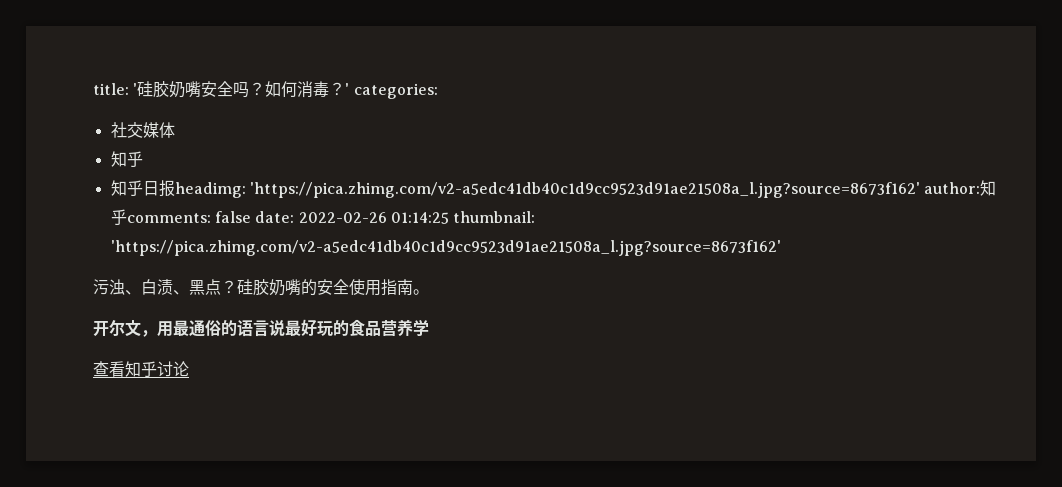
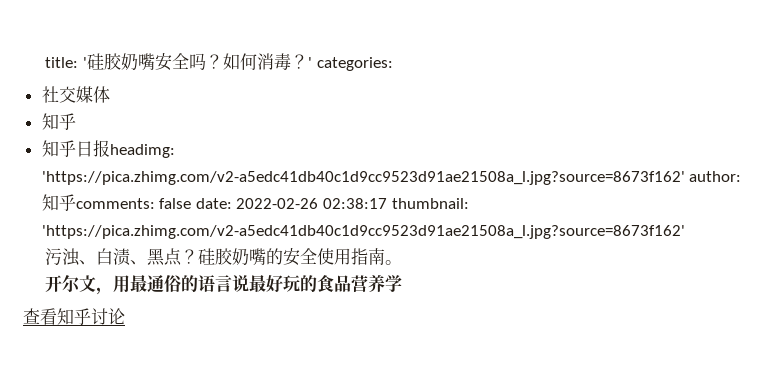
- 知乎日报headimg: 'https://pica.zhimg.com/v2-a5edc41db40c1d9cc9523d91ae21508a_l.jpg?source=8673f162' author:知乎comments: false date: 2022-02-26 01:14:25 thumbnail: 'https://pica.zhimg.com/v2-a5edc41db40c1d9cc9523d91ae21508a_l.jpg?source=8673f162'
+ 知乎日报headimg: 'https://pica.zhimg.com/v2-a5edc41db40c1d9cc9523d91ae21508a_l.jpg?source=8673f162' author:知乎comments: false date: 2022-02-26 02:38:17 thumbnail: 'https://pica.zhimg.com/v2-a5edc41db40c1d9cc9523d91ae21508a_l.jpg?source=8673f162'

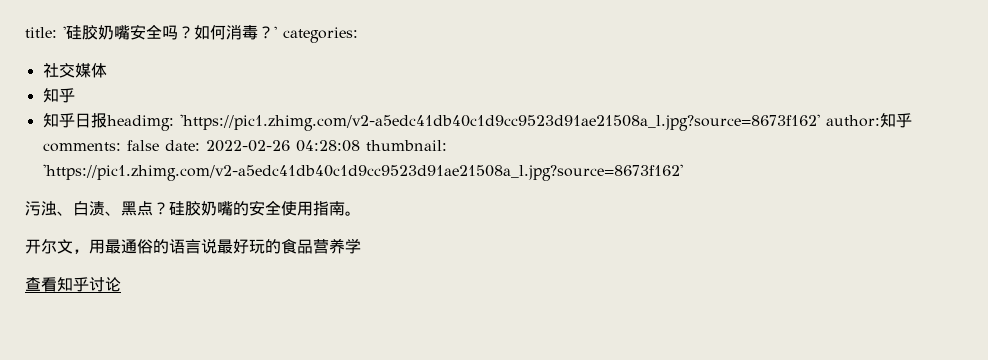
- 知乎日报headimg: 'https://pica.zhimg.com/v2-a5edc41db40c1d9cc9523d91ae21508a_l.jpg?source=8673f162' author:知乎comments: false date: 2022-02-26 02:38:17 thumbnail: 'https://pica.zhimg.com/v2-a5edc41db40c1d9cc9523d91ae21508a_l.jpg?source=8673f162'
+ 知乎日报headimg: 'https://pic1.zhimg.com/v2-a5edc41db40c1d9cc9523d91ae21508a_l.jpg?source=8673f162' author:知乎comments: false date: 2022-02-26 04:28:08 thumbnail: 'https://pic1.zhimg.com/v2-a5edc41db40c1d9cc9523d91ae21508a_l.jpg?source=8673f162'

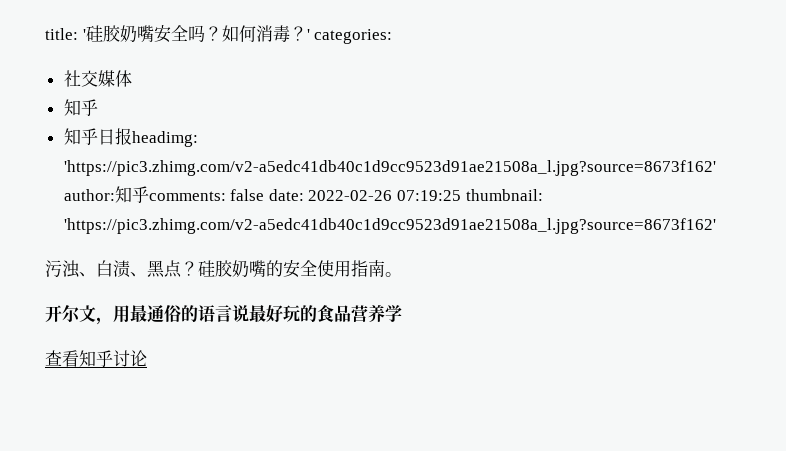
- 知乎日报headimg: 'https://pic1.zhimg.com/v2-a5edc41db40c1d9cc9523d91ae21508a_l.jpg?source=8673f162' author:知乎comments: false date: 2022-02-26 04:28:08 thumbnail: 'https://pic1.zhimg.com/v2-a5edc41db40c1d9cc9523d91ae21508a_l.jpg?source=8673f162'
+ 知乎日报headimg: 'https://pic3.zhimg.com/v2-a5edc41db40c1d9cc9523d91ae21508a_l.jpg?source=8673f162' author:知乎comments: false date: 2022-02-26 07:19:25 thumbnail: 'https://pic3.zhimg.com/v2-a5edc41db40c1d9cc9523d91ae21508a_l.jpg?source=8673f162'

